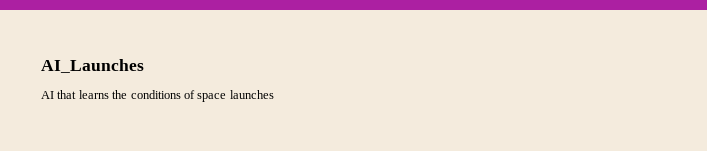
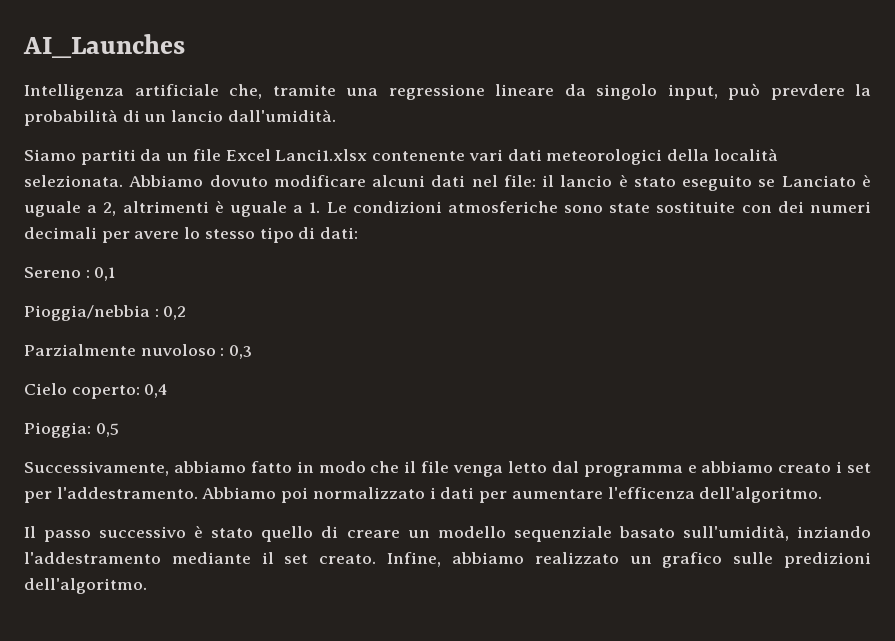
- AI that learns the conditions of space launches
+ Intelligenza artificiale che, tramite una regressione lineare da singolo input, può prevdere la probabilità di un lancio dall'umidità.
+ Siamo partiti da un file Excel Lanci1.xlsx contenente vari dati meteorologici della località selezionata. Abbiamo dovuto modificare alcuni dati nel file: il lancio è stato eseguito se Lanciato è uguale a 2, altrimenti è uguale a 1. Le condizioni atmosferiche sono state sostituite con dei numeri decimali per avere lo stesso tipo di dati:
+ Sereno : 0,1
+ Pioggia/nebbia : 0,2
+ Parzialmente nuvoloso : 0,3
+ Cielo coperto: 0,4
+ Pioggia: 0,5
+ Successivamente, abbiamo fatto in modo che il file venga letto dal programma e abbiamo creato i set per l'addestramento. Abbiamo poi normalizzato i dati per aumentare l'efficenza dell'algoritmo.
+ Il passo successivo è stato quello di creare un modello sequenziale basato sull'umidità, inziando l'addestramento mediante il set creato. Infine, abbiamo realizzato un grafico sulle predizioni dell'algoritmo.

